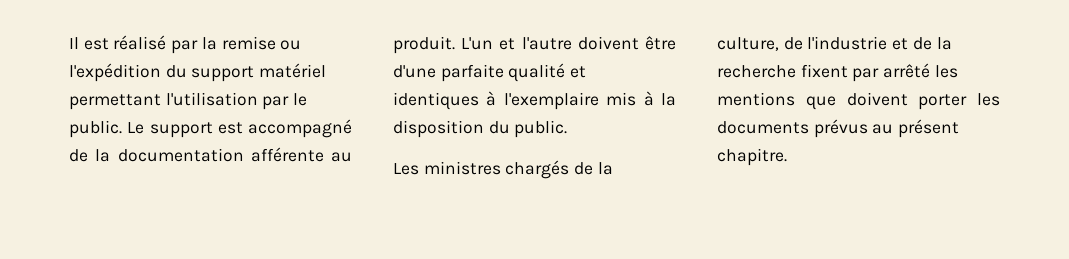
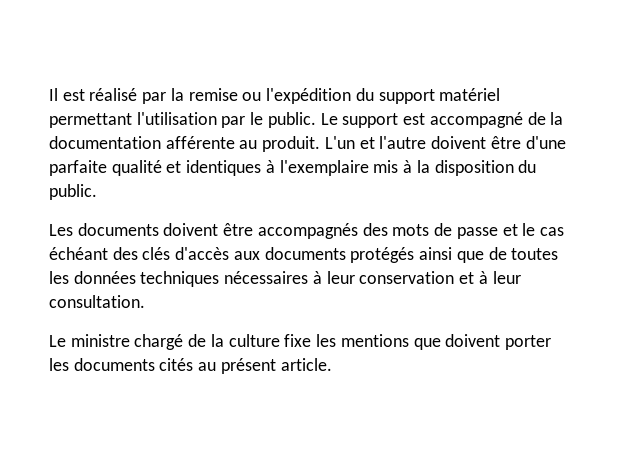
- Les ministres chargés de la culture, de l'industrie et de la recherche fixent par arrêté les mentions que doivent porter les documents prévus au présent chapitre.
+ Les documents doivent être accompagnés des mots de passe et le cas échéant des clés d'accès aux documents protégés ainsi que de toutes les données techniques nécessaires à leur conservation et à leur consultation.
+ Le ministre chargé de la culture fixe les mentions que doivent porter les documents cités au présent article.

